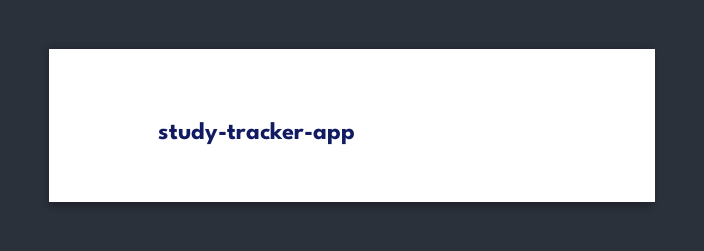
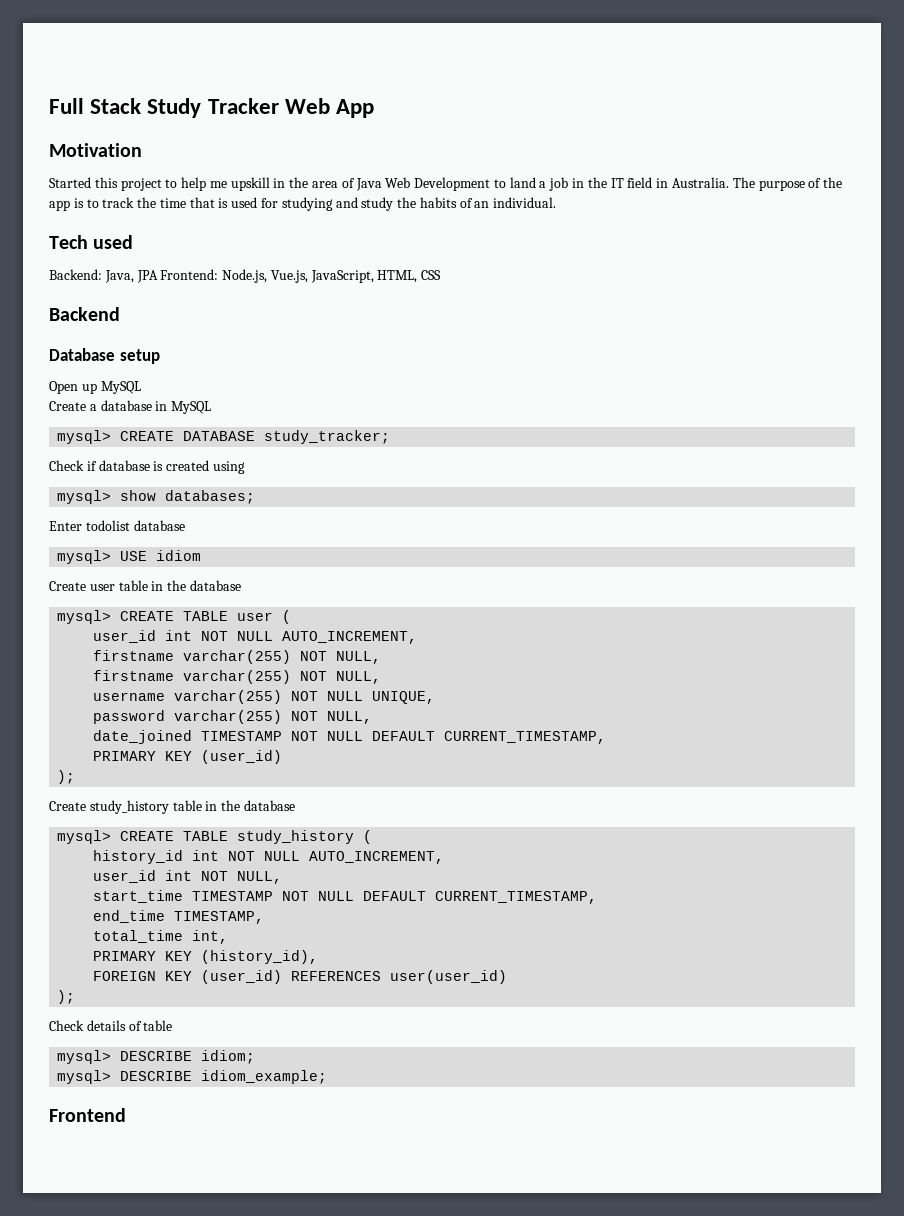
- study-tracker-app
+ Full Stack Study Tracker Web App
+ Motivation
+ Started this project to help me upskill in the area of Java Web Development to land a job in the IT field in Australia. The purpose of the app is to track the time that is used for studying and study the habits of an individual.
+ Tech used
+ Backend: Java, JPA Frontend: Node.js, Vue.js, JavaScript, HTML, CSS
+ Backend
+ Database setup
+ Open up MySQL
+ Create a database in MySQL
+ mysql> CREATE DATABASE study_tracker;
+ Check if database is created using
+ mysql> show databases;
+ Enter todolist database
+ mysql> USE idiom
+ Create user table in the database
+ mysql> CREATE TABLE user (
+ user_id int NOT NULL AUTO_INCREMENT,
+ firstname varchar(255) NOT NULL,
+ firstname varchar(255) NOT NULL,
+ username varchar(255) NOT NULL UNIQUE,
+ password varchar(255) NOT NULL,
+ date_joined TIMESTAMP NOT NULL DEFAULT CURRENT_TIMESTAMP,
+ PRIMARY KEY (user_id)
+ );
+ Create study_history table in the database
+ mysql> CREATE TABLE study_history (
+ history_id int NOT NULL AUTO_INCREMENT,
+ user_id int NOT NULL,
+ start_time TIMESTAMP NOT NULL DEFAULT CURRENT_TIMESTAMP,
+ end_time TIMESTAMP,
+ total_time int,
+ PRIMARY KEY (history_id),
+ FOREIGN KEY (user_id) REFERENCES user(user_id)
+ );
+ Check details of table
+ mysql> DESCRIBE idiom;
+ mysql> DESCRIBE idiom_example;
+ Frontend

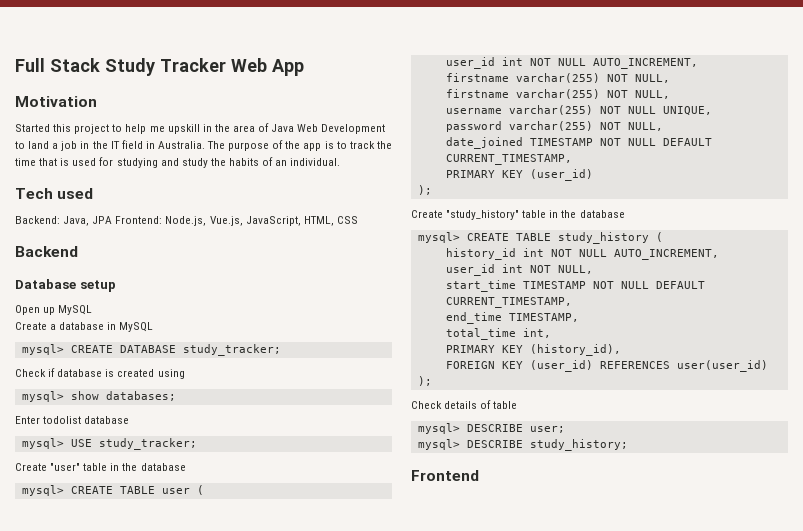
- mysql> USE idiom
- Create user table in the database
+ mysql> USE study_tracker;
+ Create "user" table in the database
- Create study_history table in the database
+ Create "study_history" table in the database
- mysql> DESCRIBE idiom;
- mysql> DESCRIBE idiom_example;
+ mysql> DESCRIBE user;
+ mysql> DESCRIBE study_history;

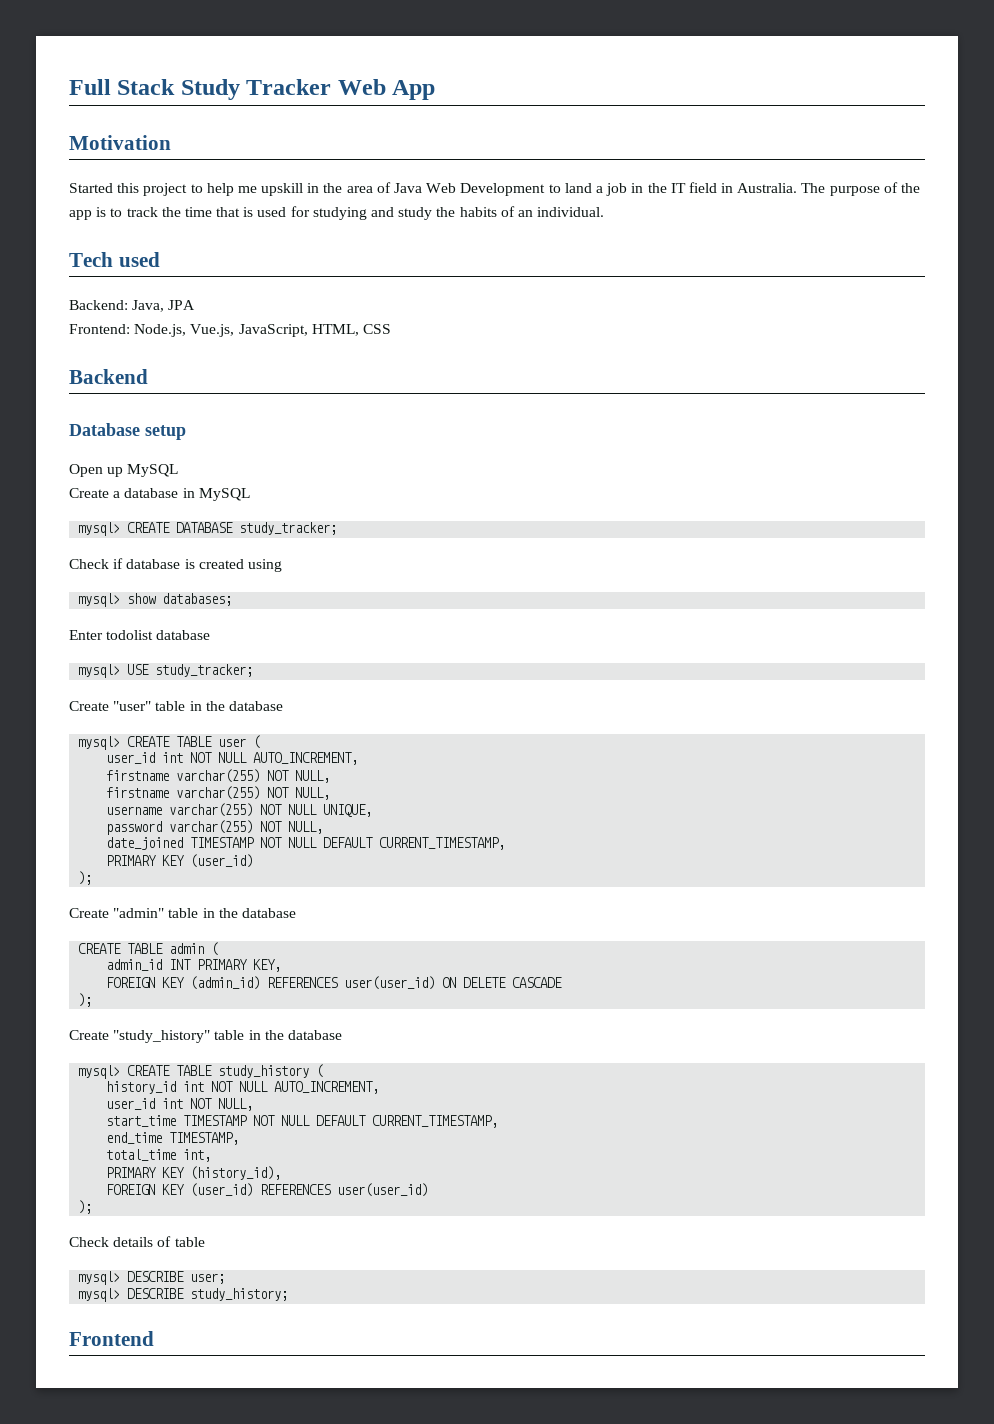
- Backend: Java, JPA Frontend: Node.js, Vue.js, JavaScript, HTML, CSS
+ Backend: Java, JPA
+ Frontend: Node.js, Vue.js, JavaScript, HTML, CSS
+ Create "admin" table in the database
+ CREATE TABLE admin (
+ admin_id INT PRIMARY KEY,
+ FOREIGN KEY (admin_id) REFERENCES user(user_id) ON DELETE CASCADE
+ );

